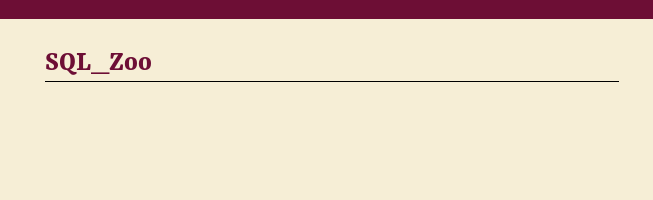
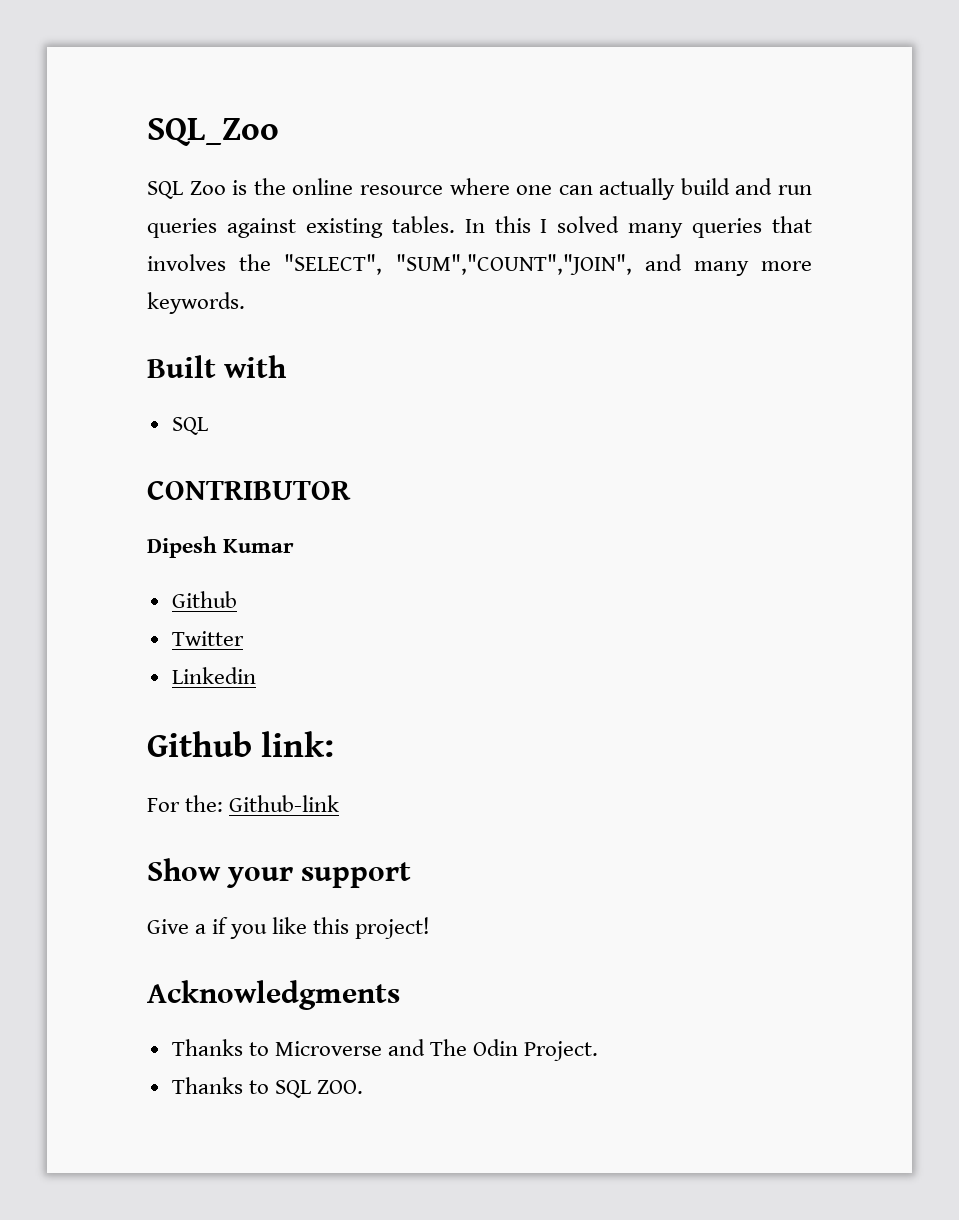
+ SQL Zoo is the online resource where one can actually build and run queries against existing tables. In this I solved many queries that involves the "SELECT", "SUM","COUNT","JOIN", and many more keywords.
+ Built with
+ SQL
+ CONTRIBUTOR
+ Dipesh Kumar
+ Github
+ Twitter
+ Linkedin
+ Github link:
+ For the: Github-link
+ Show your support
+ Give a if you like this project!
+ Acknowledgments
+ Thanks to Microverse and The Odin Project.
+ Thanks to SQL ZOO.

